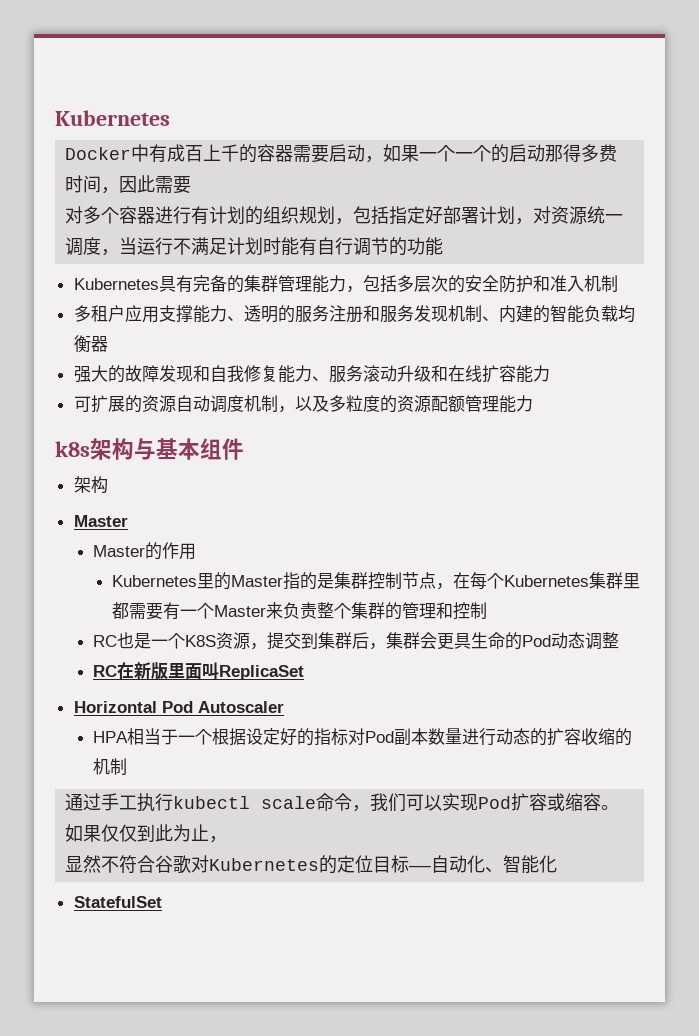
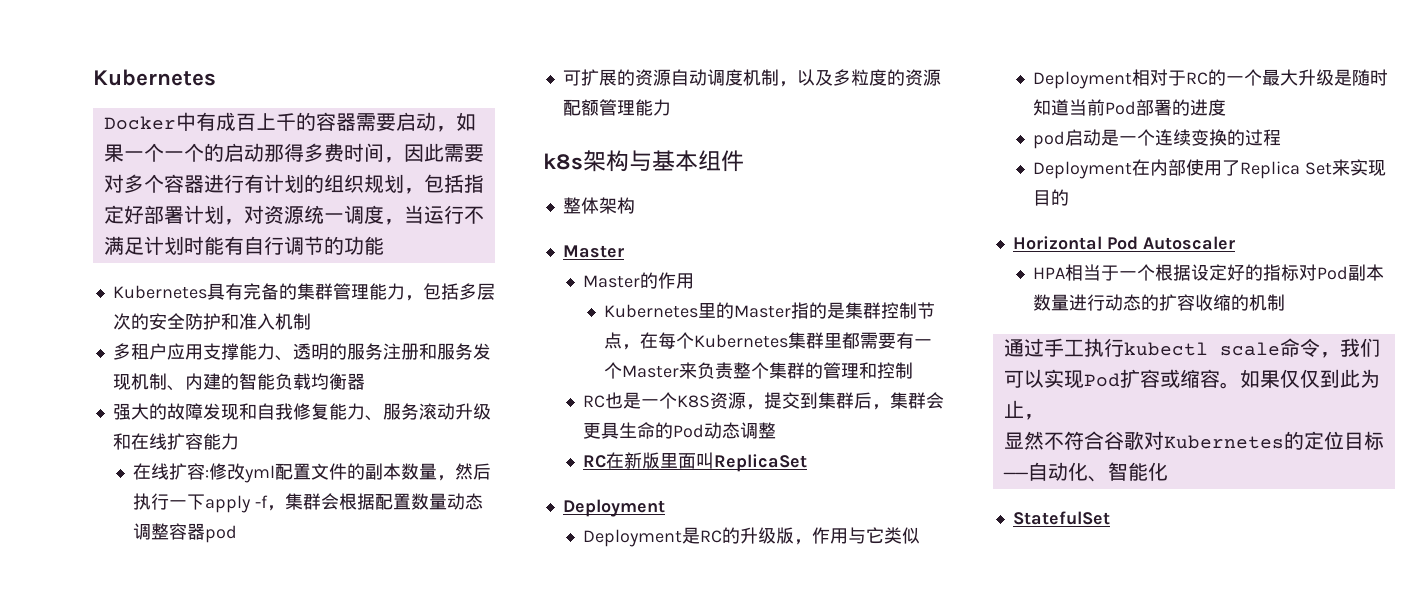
+ 在线扩容:修改yml配置文件的副本数量，然后执行一下apply -f，集群会根据配置数量动态调整容器pod
  k8s架构与基本组件
- 架构
+ 整体架构
  RC在新版里面叫ReplicaSet
+ Deployment
+ Deployment是RC的升级版，作用与它类似
+ Deployment相对于RC的一个最大升级是随时知道当前Pod部署的进度
+ pod启动是一个连续变换的过程
+ Deployment在内部使用了Replica Set来实现目的

